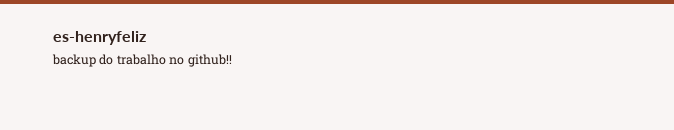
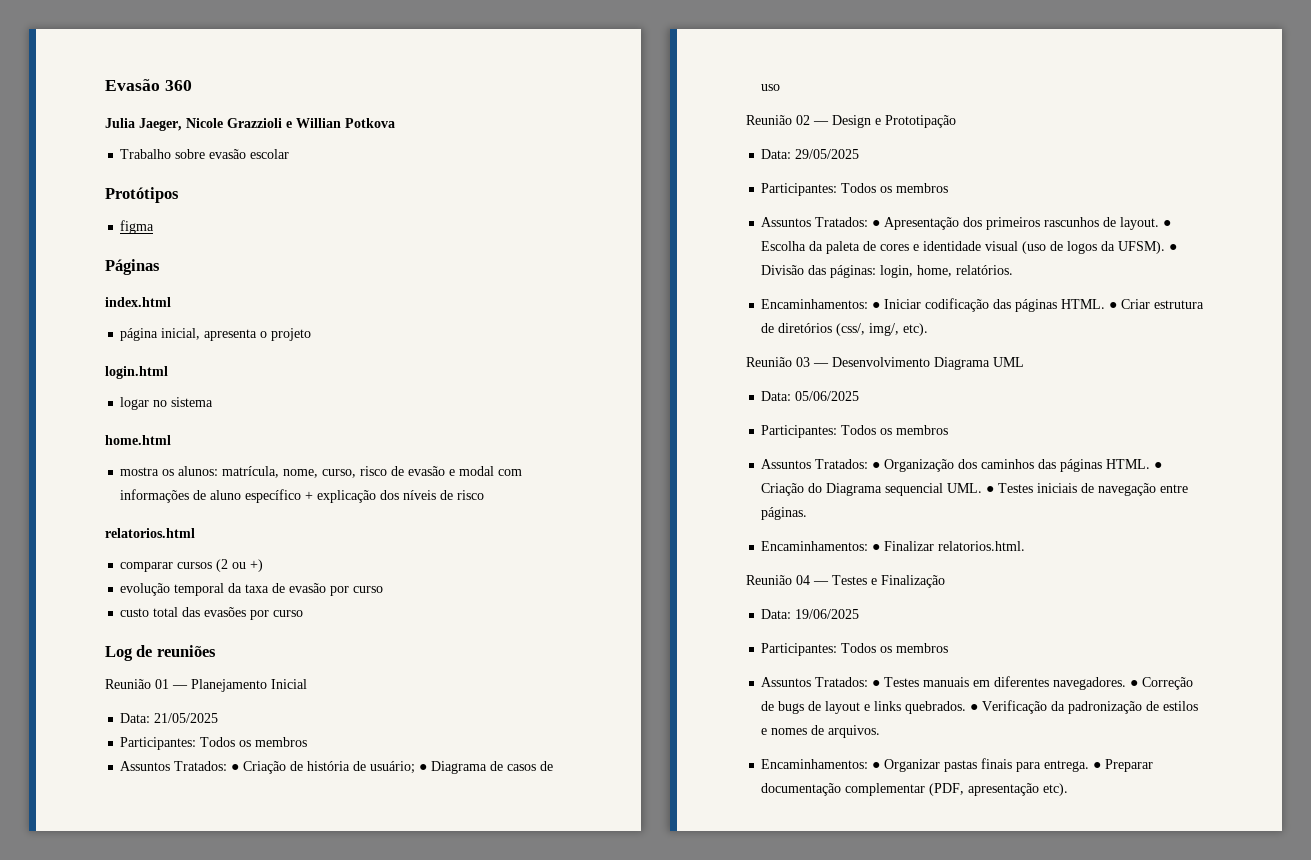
- es-henryfeliz
- backup do trabalho no github!!
+ Evasão 360
+ Julia Jaeger, Nicole Grazzioli e Willian Potkova
+ Trabalho sobre evasão escolar
+ Protótipos
+ figma
+ Páginas
+ index.html
+ página inicial, apresenta o projeto
+ login.html
+ logar no sistema
+ home.html
+ mostra os alunos: matrícula, nome, curso, risco de evasão e modal com informações de aluno específico + explicação dos níveis de risco
+ relatorios.html
+ comparar cursos (2 ou +)
+ evolução temporal da taxa de evasão por curso
+ custo total das evasões por curso
+ Log de reuniões
+ Reunião 01 — Planejamento Inicial
+ Data: 21/05/2025
+ Participantes: Todos os membros
+ Assuntos Tratados: ● Criação de história de usuário; ● Diagrama de casos de uso
+ Reunião 02 — Design e Prototipação
+ Data: 29/05/2025
+ Participantes: Todos os membros
+ Assuntos Tratados: ● Apresentação dos primeiros rascunhos de layout. ● Escolha da paleta de cores e identidade visual (uso de logos da UFSM). ● Divisão das páginas: login, home, relatórios.
+ Encaminhamentos: ● Iniciar codificação das páginas HTML. ● Criar estrutura de diretórios (css/, img/, etc).
+ Reunião 03 — Desenvolvimento Diagrama UML
+ Data: 05/06/2025
+ Participantes: Todos os membros
+ Assuntos Tratados: ● Organização dos caminhos das páginas HTML. ● Criação do Diagrama sequencial UML. ● Testes iniciais de navegação entre páginas.
+ Encaminhamentos: ● Finalizar relatorios.html.
+ Reunião 04 — Testes e Finalização
+ Data: 19/06/2025
+ Participantes: Todos os membros
+ Assuntos Tratados: ● Testes manuais em diferentes navegadores. ● Correção de bugs de layout e links quebrados. ● Verificação da padronização de estilos e nomes de arquivos.
+ Encaminhamentos: ● Organizar pastas finais para entrega. ● Preparar documentação complementar (PDF, apresentação etc).

